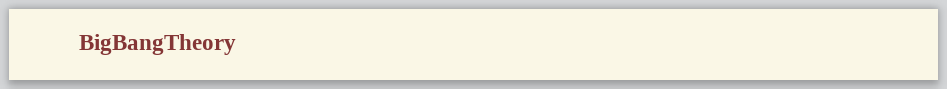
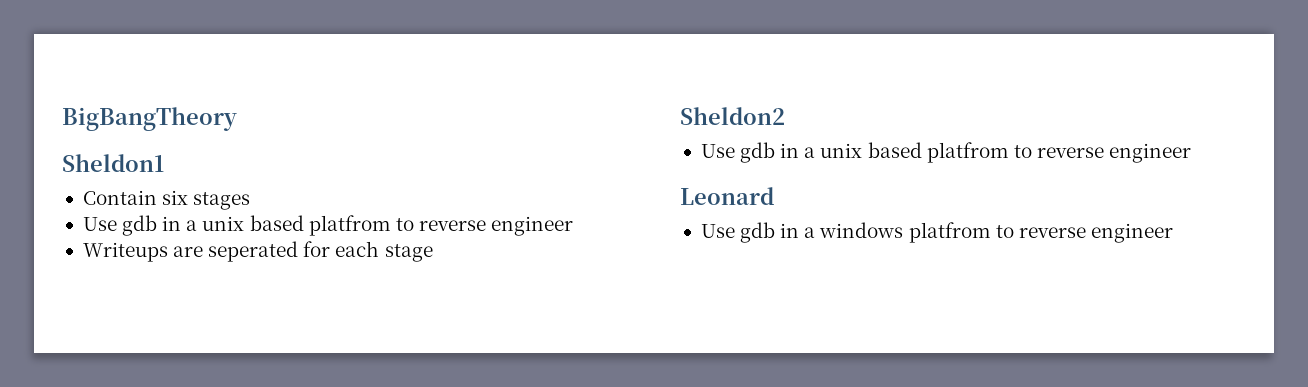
+ Sheldon1
+ Contain six stages
+ Use gdb in a unix based platfrom to reverse engineer
+ Writeups are seperated for each stage
+ Sheldon2
+ Use gdb in a unix based platfrom to reverse engineer
+ Leonard
+ Use gdb in a windows platfrom to reverse engineer

